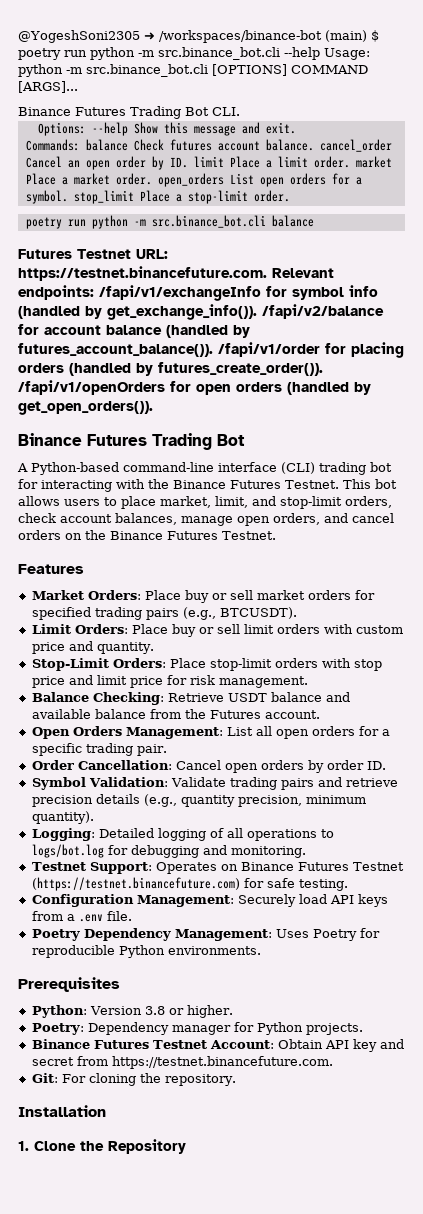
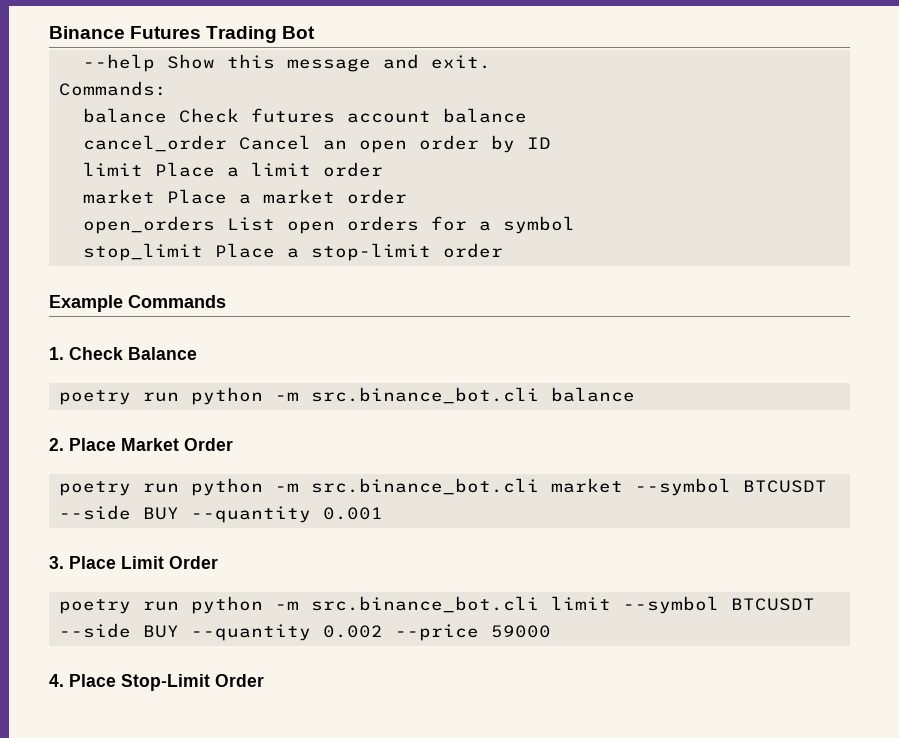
- @YogeshSoni2305 ➜ /workspaces/binance-bot (main) $ poetry run python -m src.binance_bot.cli --help Usage: python -m src.binance_bot.cli [OPTIONS] COMMAND [ARGS]...
- Binance Futures Trading Bot CLI.
- Options: --help Show this message and exit.
+ Binance Futures Trading Bot
+ --help Show this message and exit.
- Commands: balance Check futures account balance. cancel_order Cancel an open order by ID. limit Place a limit order. market Place a market order. open_orders List open orders for a symbol. stop_limit Place a stop-limit order.
+ Commands:
+ balance Check futures account balance
+ cancel_order Cancel an open order by ID
+ limit Place a limit order
+ market Place a market order
+ open_orders List open orders for a symbol
+ stop_limit Place a stop-limit order
+ Example Commands
+ 1. Check Balance
- Futures Testnet URL: https://testnet.binancefuture.com. Relevant endpoints: /fapi/v1/exchangeInfo for symbol info (handled by get_exchange_info()). /fapi/v2/balance for account balance (handled by futures_account_balance()). /fapi/v1/order for placing orders (handled by futures_create_order()). /fapi/v1/openOrders for open orders (handled by get_open_orders()).
- Binance Futures Trading Bot
- A Python-based command-line interface (CLI) trading bot for interacting with the Binance Futures Testnet. This bot allows users to place market, limit, and stop-limit orders, check account balances, manage open orders, and cancel orders on the Binance Futures Testnet.
- Features
- Market Orders: Place buy or sell market orders for specified trading pairs (e.g., BTCUSDT).
- Limit Orders: Place buy or sell limit orders with custom price and quantity.
- Stop-Limit Orders: Place stop-limit orders with stop price and limit price for risk management.
- Balance Checking: Retrieve USDT balance and available balance from the Futures account.
- Open Orders Management: List all open orders for a specific trading pair.
- Order Cancellation: Cancel open orders by order ID.
- Symbol Validation: Validate trading pairs and retrieve precision details (e.g., quantity precision, minimum quantity).
- Logging: Detailed logging of all operations to logs/bot.log for debugging and monitoring.
- Testnet Support: Operates on Binance Futures Testnet (https://testnet.binancefuture.com) for safe testing.
- Configuration Management: Securely load API keys from a .env file.
- Poetry Dependency Management: Uses Poetry for reproducible Python environments.
- Prerequisites
- Python: Version 3.8 or higher.
- Poetry: Dependency manager for Python projects.
- Binance Futures Testnet Account: Obtain API key and secret from https://testnet.binancefuture.com.
- Git: For cloning the repository.
- Installation
- 1. Clone the Repository
+ 2. Place Market Order
+ poetry run python -m src.binance_bot.cli market --symbol BTCUSDT --side BUY --quantity 0.001
+ 3. Place Limit Order
+ poetry run python -m src.binance_bot.cli limit --symbol BTCUSDT --side BUY --quantity 0.002 --price 59000
+ 4. Place Stop-Limit Order

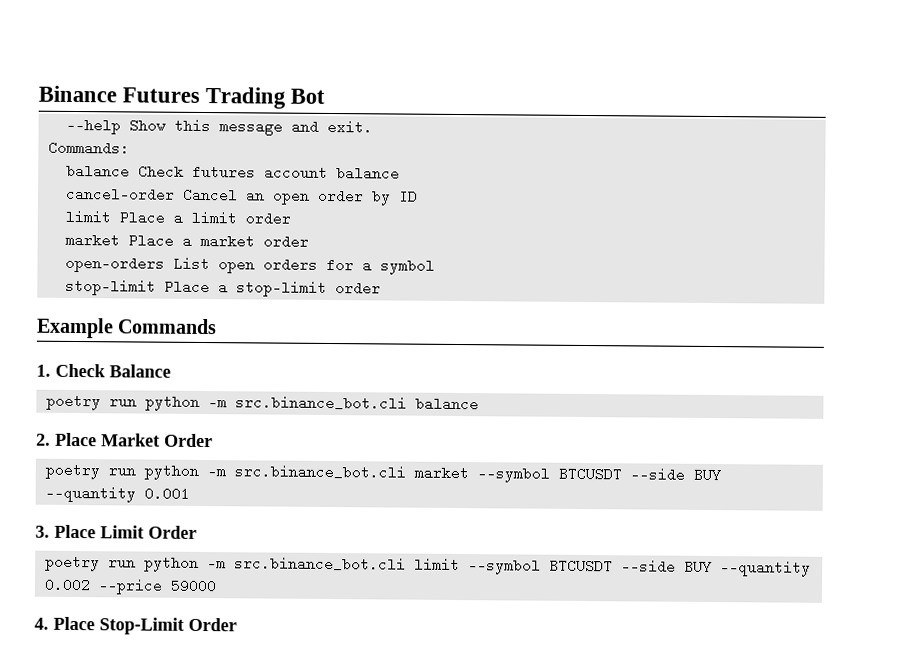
- cancel_order Cancel an open order by ID
+ cancel-order Cancel an open order by ID
- open_orders List open orders for a symbol
+ open-orders List open orders for a symbol
- stop_limit Place a stop-limit order
+ stop-limit Place a stop-limit order

